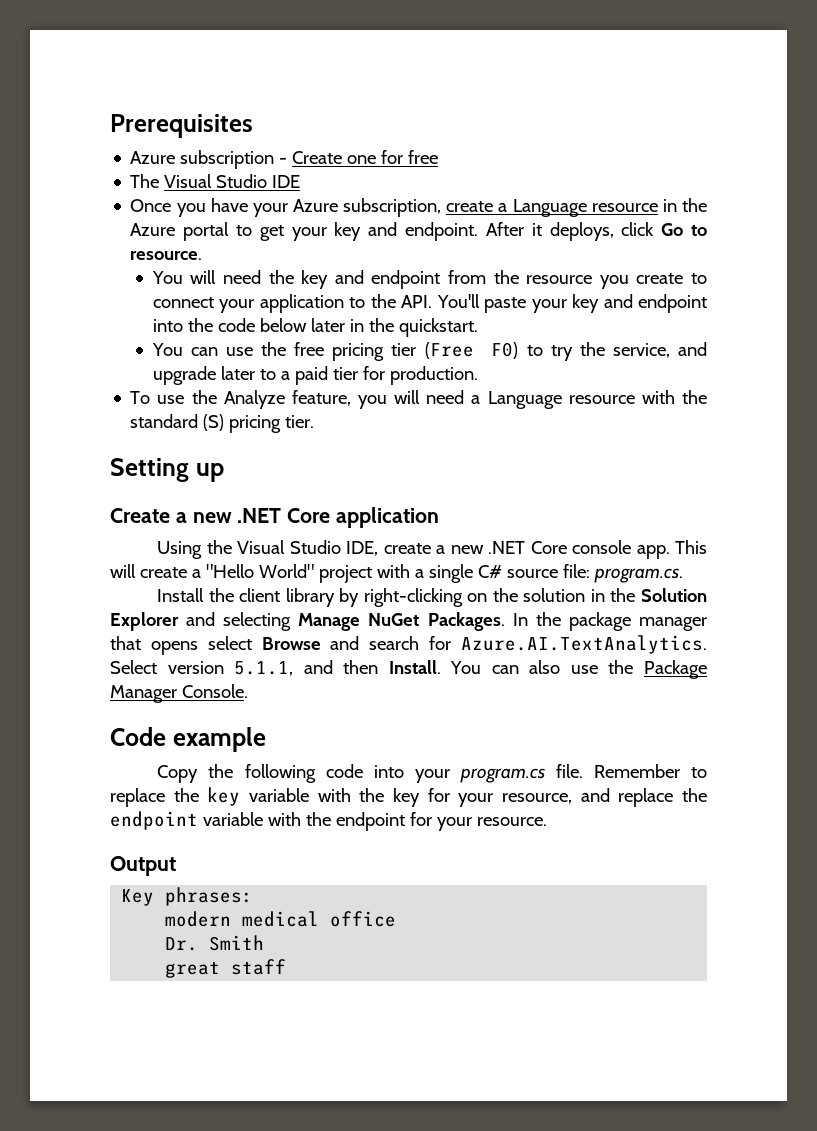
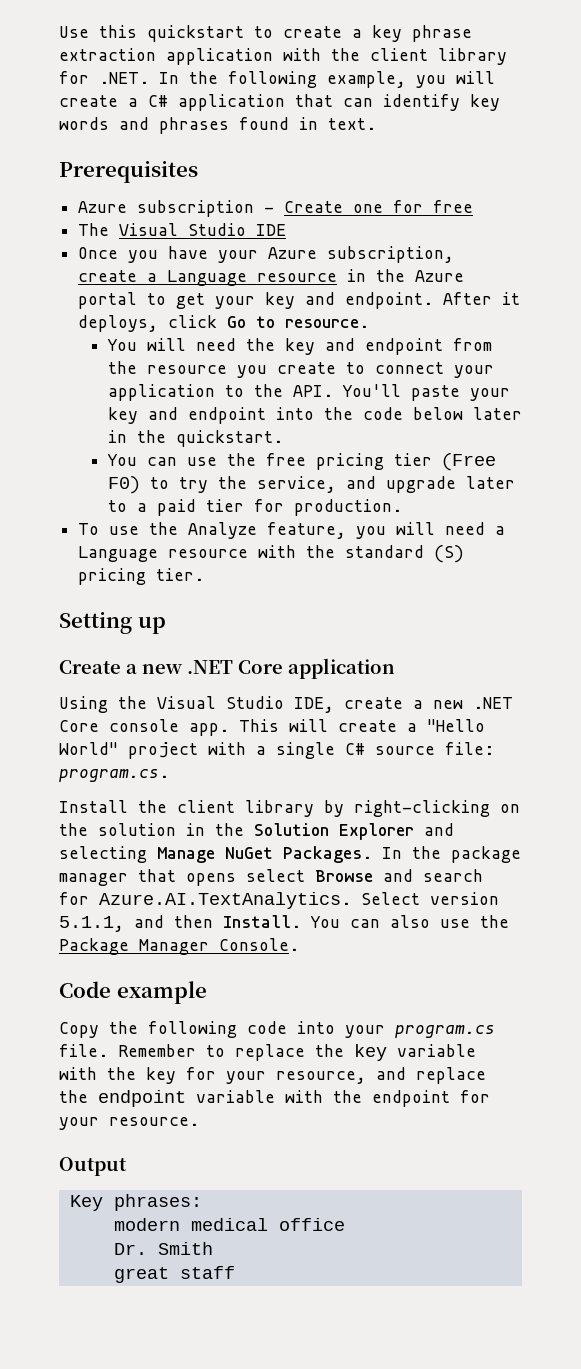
+ Use this quickstart to create a key phrase extraction application with the client library for .NET. In the following example, you will create a C# application that can identify key words and phrases found in text.

